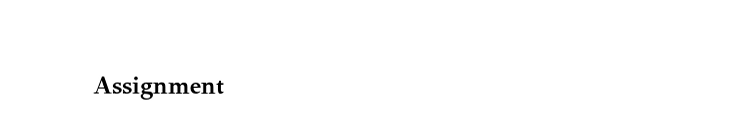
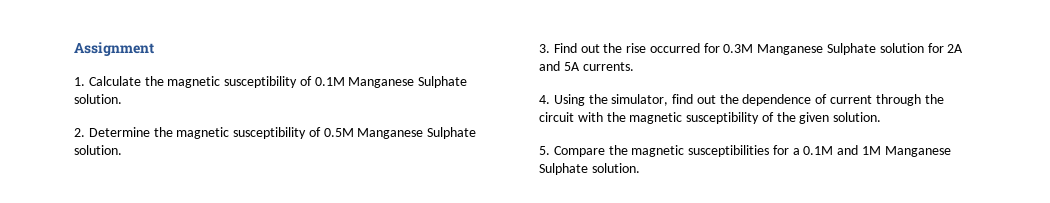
+ 1. Calculate the magnetic susceptibility of 0.1M Manganese Sulphate solution.
+ 2. Determine the magnetic susceptibility of 0.5M Manganese Sulphate solution.
+ 3. Find out the rise occurred for 0.3M Manganese Sulphate solution for 2A and 5A currents.
+ 4. Using the simulator, find out the dependence of current through the circuit with the magnetic susceptibility of the given solution.
+ 5. Compare the magnetic susceptibilities for a 0.1M and 1M Manganese Sulphate solution.

